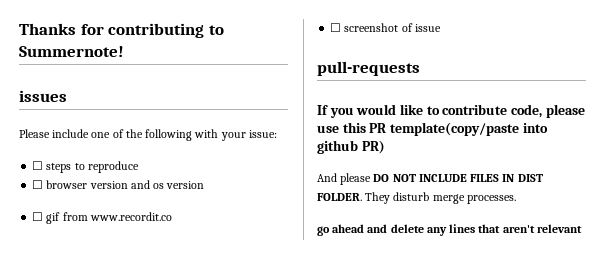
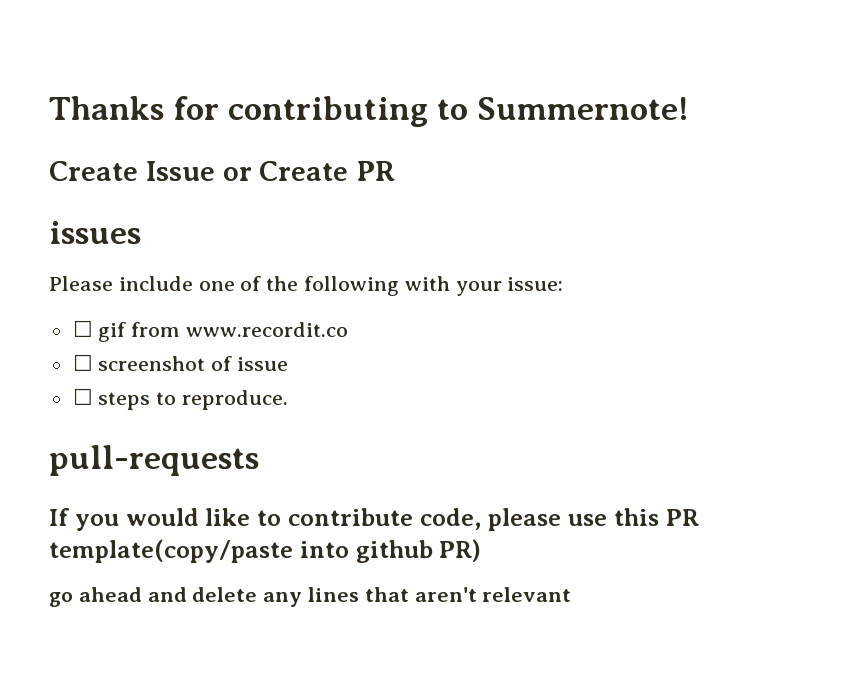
+ Create Issue or Create PR
- ☐ steps to reproduce
- ☐ browser version and os version
+ ☐ steps to reproduce.
- And please DO NOT INCLUDE FILES IN DIST FOLDER. They disturb merge processes.

